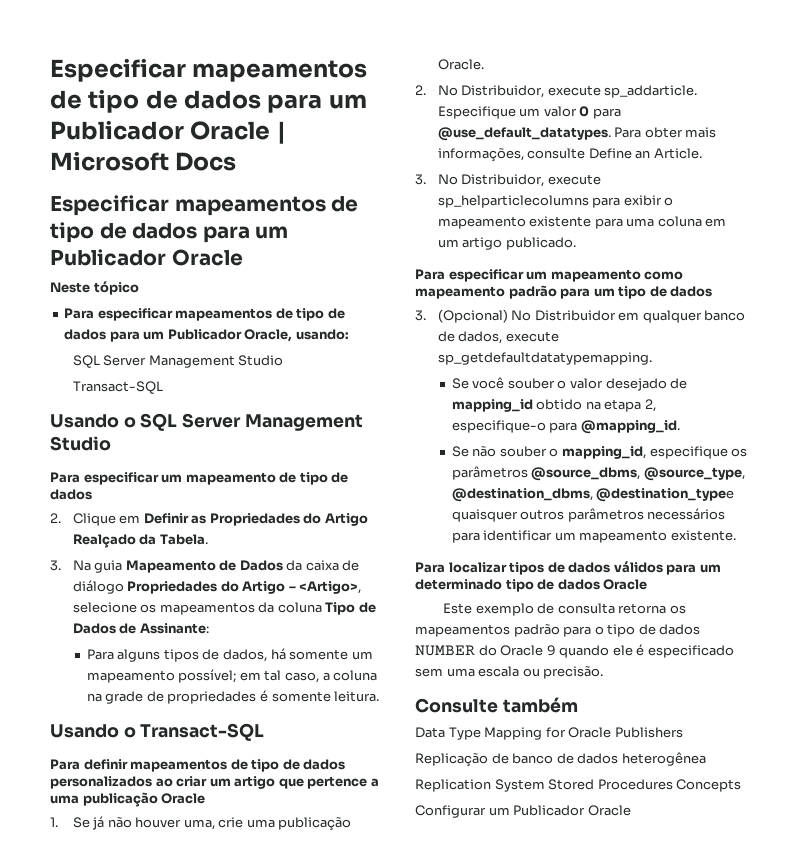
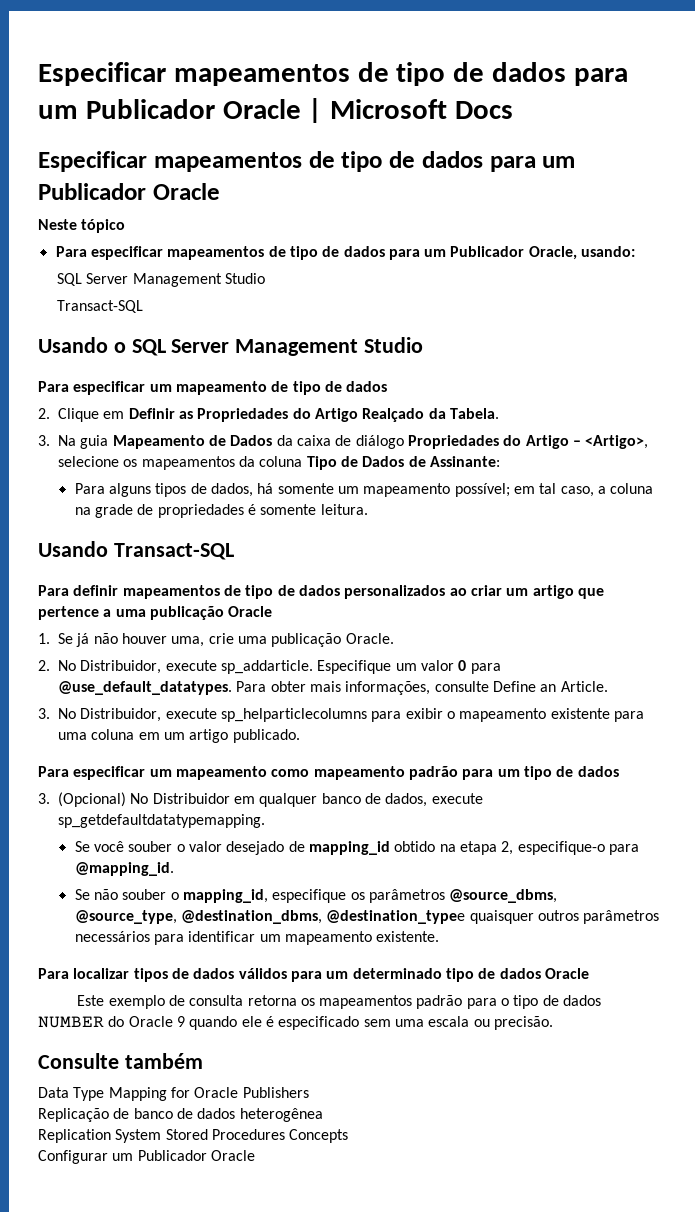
- Usando o Transact-SQL
+ Usando Transact-SQL

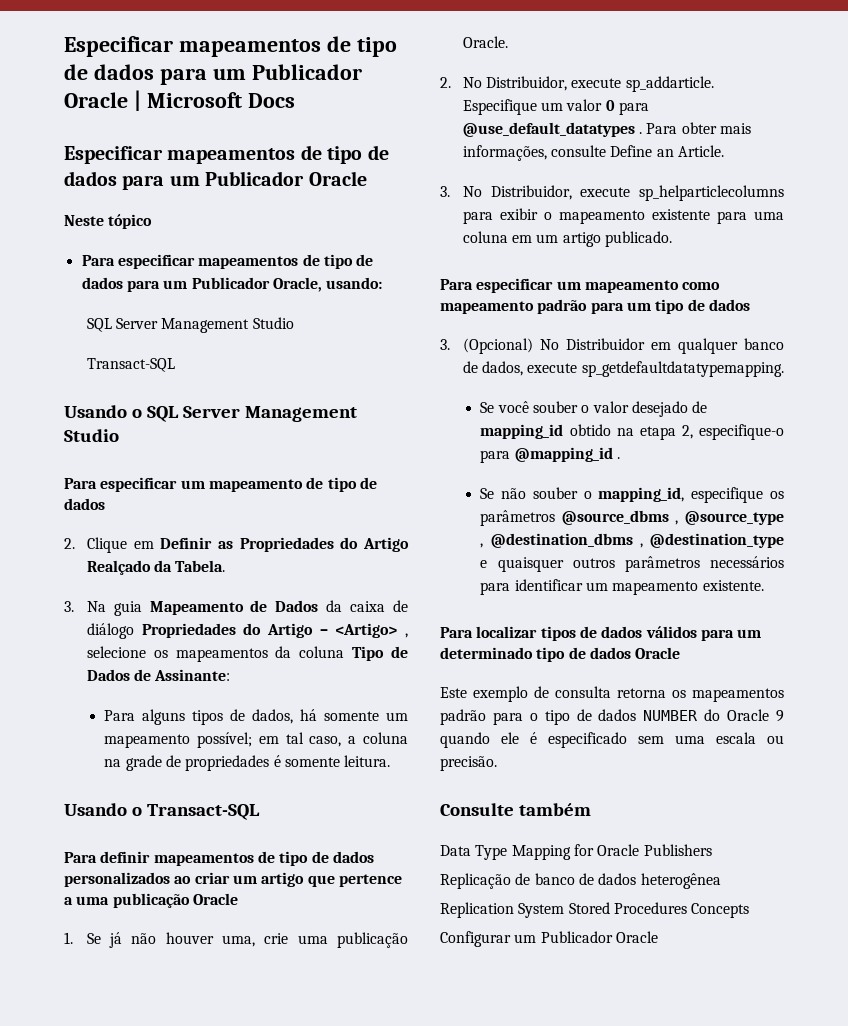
- 3. Na guia Mapeamento de Dados da caixa de diálogo Propriedades do Artigo – <Artigo>, selecione os mapeamentos da coluna Tipo de Dados de Assinante:
+ 3. Na guia Mapeamento de Dados da caixa de diálogo Propriedades do Artigo – <Artigo> , selecione os mapeamentos da coluna Tipo de Dados de Assinante:
- Usando Transact-SQL
+ Usando o Transact-SQL
- Especifique um valor 0 para @use_default_datatypes.
+ Especifique um valor 0 para @use_default_datatypes .
- Se você souber o valor desejado de mapping_id obtido na etapa 2, especifique-o para @mapping_id.
+ Se você souber o valor desejado de mapping_id obtido na etapa 2, especifique-o para @mapping_id .
- Se não souber o mapping_id, especifique os parâmetros @source_dbms, @source_type, @destination_dbms, @destination_typee quaisquer outros parâmetros necessários para identificar um mapeamento existente.
+ Se não souber o mapping_id, especifique os parâmetros @source_dbms , @source_type , @destination_dbms , @destination_type e quaisquer outros parâmetros necessários para identificar um mapeamento existente.

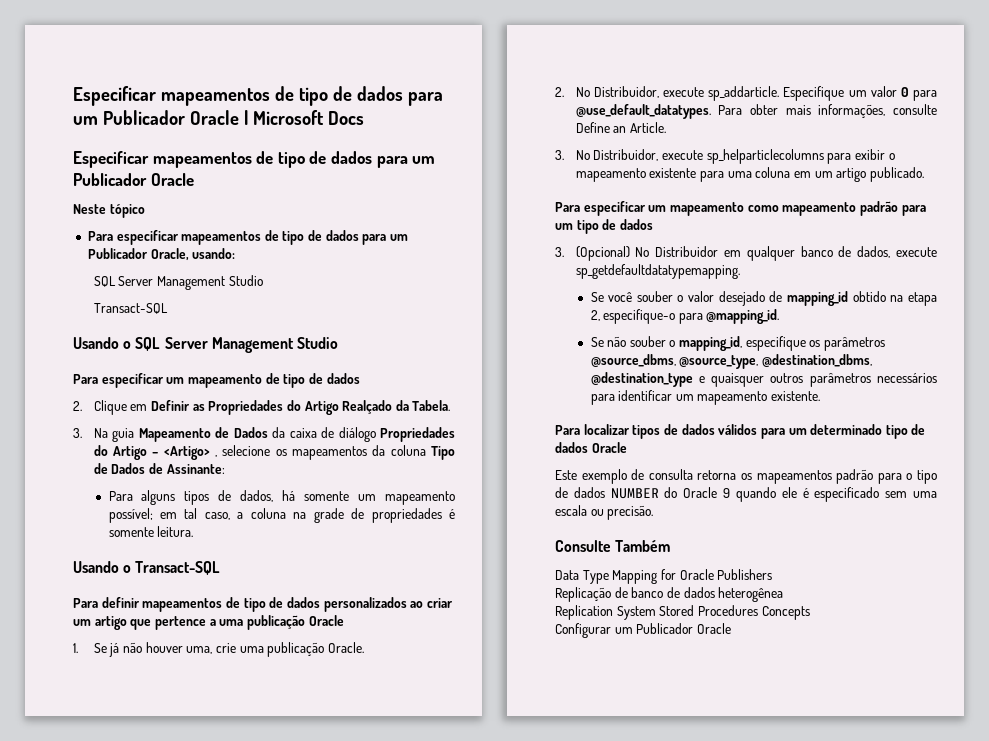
- Especifique um valor 0 para @use_default_datatypes .
+ Especifique um valor 0 para @use_default_datatypes.
- Se você souber o valor desejado de mapping_id obtido na etapa 2, especifique-o para @mapping_id .
+ Se você souber o valor desejado de mapping_id obtido na etapa 2, especifique-o para @mapping_id.
- Se não souber o mapping_id, especifique os parâmetros @source_dbms , @source_type , @destination_dbms , @destination_type e quaisquer outros parâmetros necessários para identificar um mapeamento existente.
+ Se não souber o mapping_id, especifique os parâmetros @source_dbms, @source_type, @destination_dbms, @destination_type e quaisquer outros parâmetros necessários para identificar um mapeamento existente.
- Consulte também
+ Consulte Também

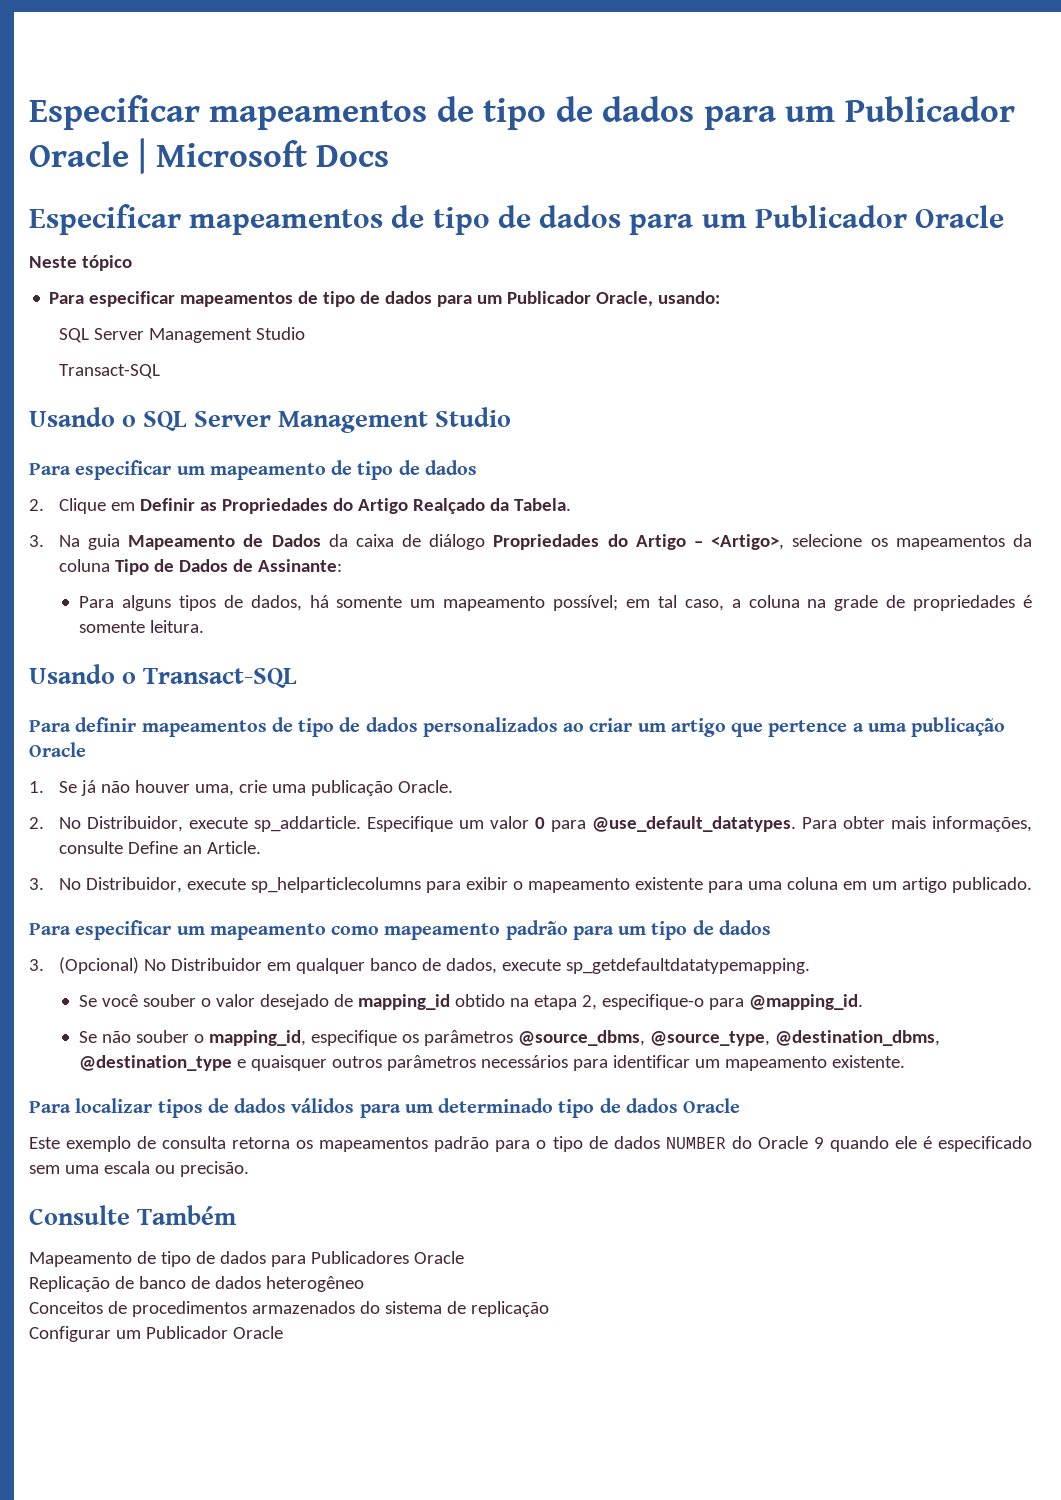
- 3. Na guia Mapeamento de Dados da caixa de diálogo Propriedades do Artigo – <Artigo> , selecione os mapeamentos da coluna Tipo de Dados de Assinante:
+ 3. Na guia Mapeamento de Dados da caixa de diálogo Propriedades do Artigo – <Artigo>, selecione os mapeamentos da coluna Tipo de Dados de Assinante:
- Data Type Mapping for Oracle Publishers
+ Mapeamento de tipo de dados para Publicadores Oracle
- Replicação de banco de dados heterogênea
- Replication System Stored Procedures Concepts
+ Replicação de banco de dados heterogêneo
+ Conceitos de procedimentos armazenados do sistema de replicação

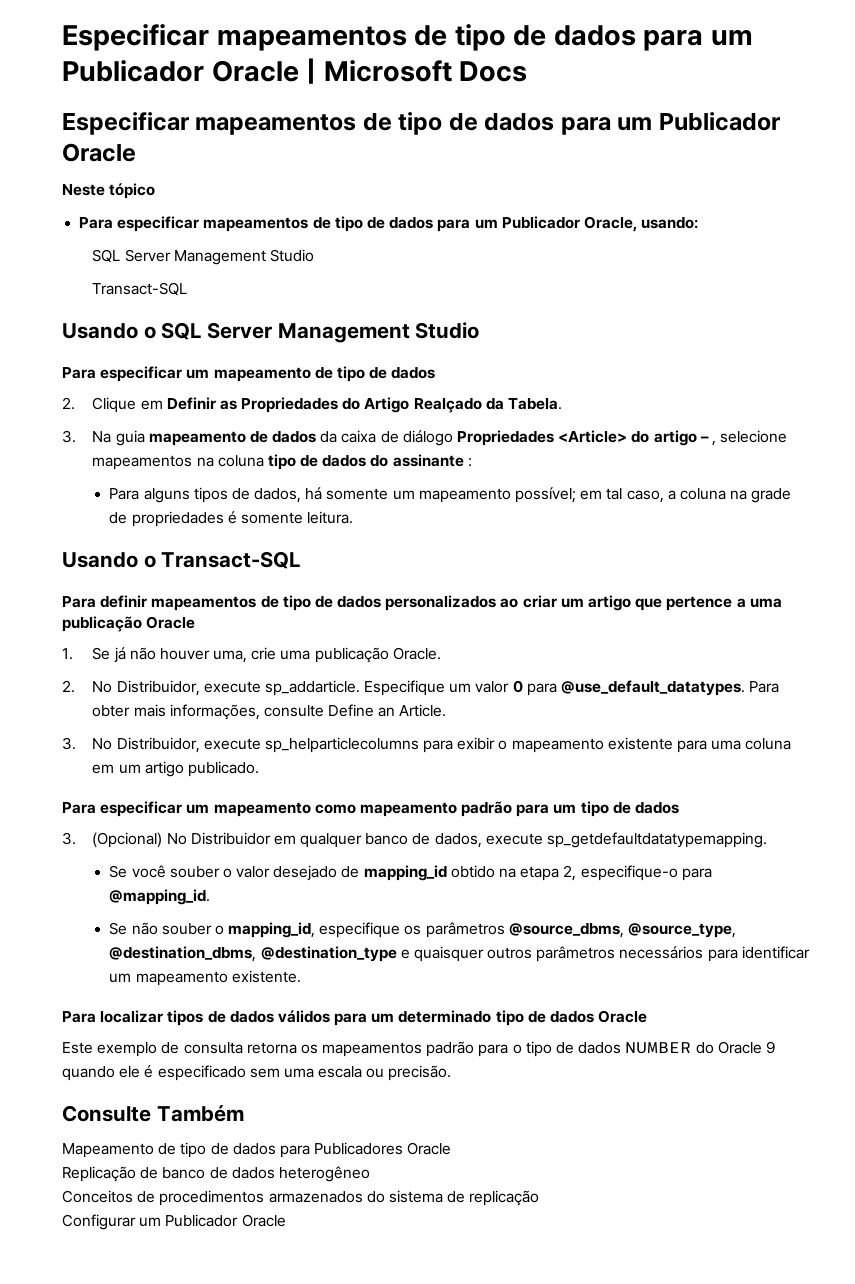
- 3. Na guia Mapeamento de Dados da caixa de diálogo Propriedades do Artigo – <Artigo>, selecione os mapeamentos da coluna Tipo de Dados de Assinante:
+ 3. Na guia mapeamento de dados da caixa de diálogo Propriedades <Article> do artigo – , selecione mapeamentos na coluna tipo de dados do assinante :

